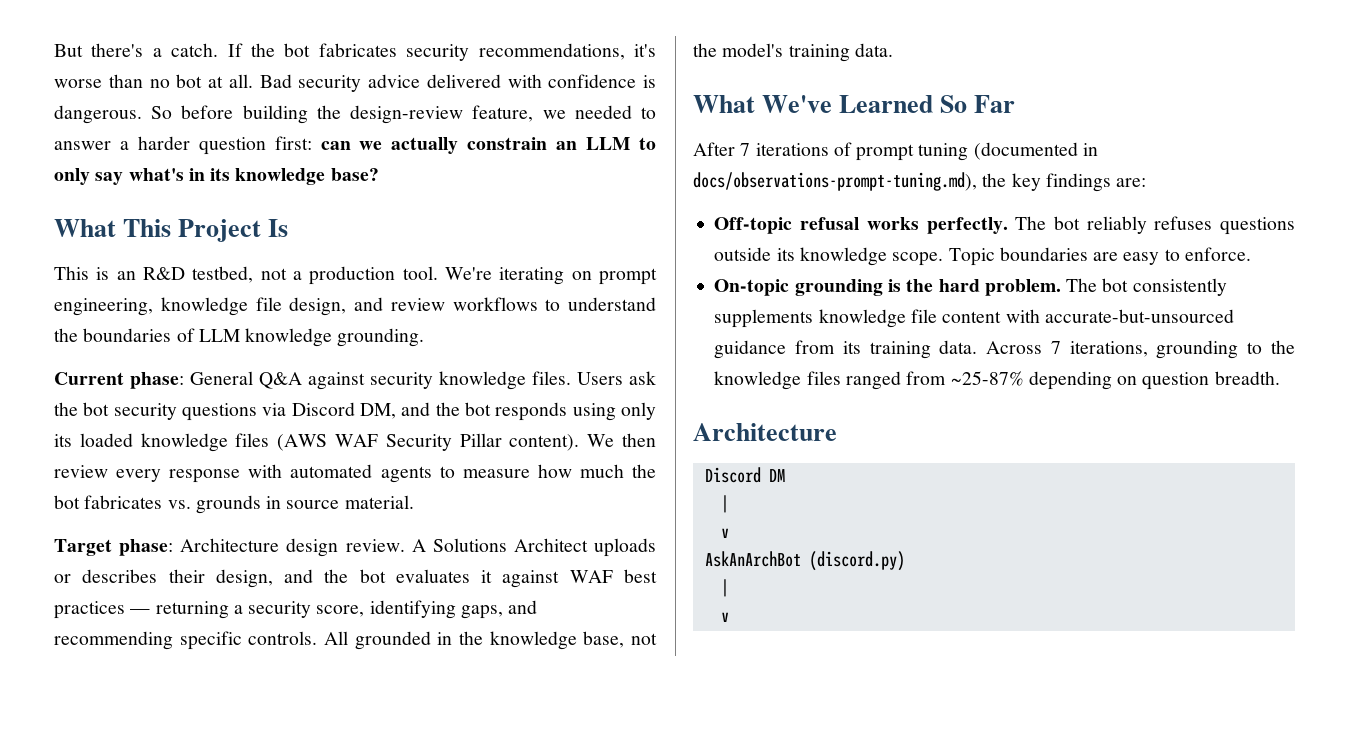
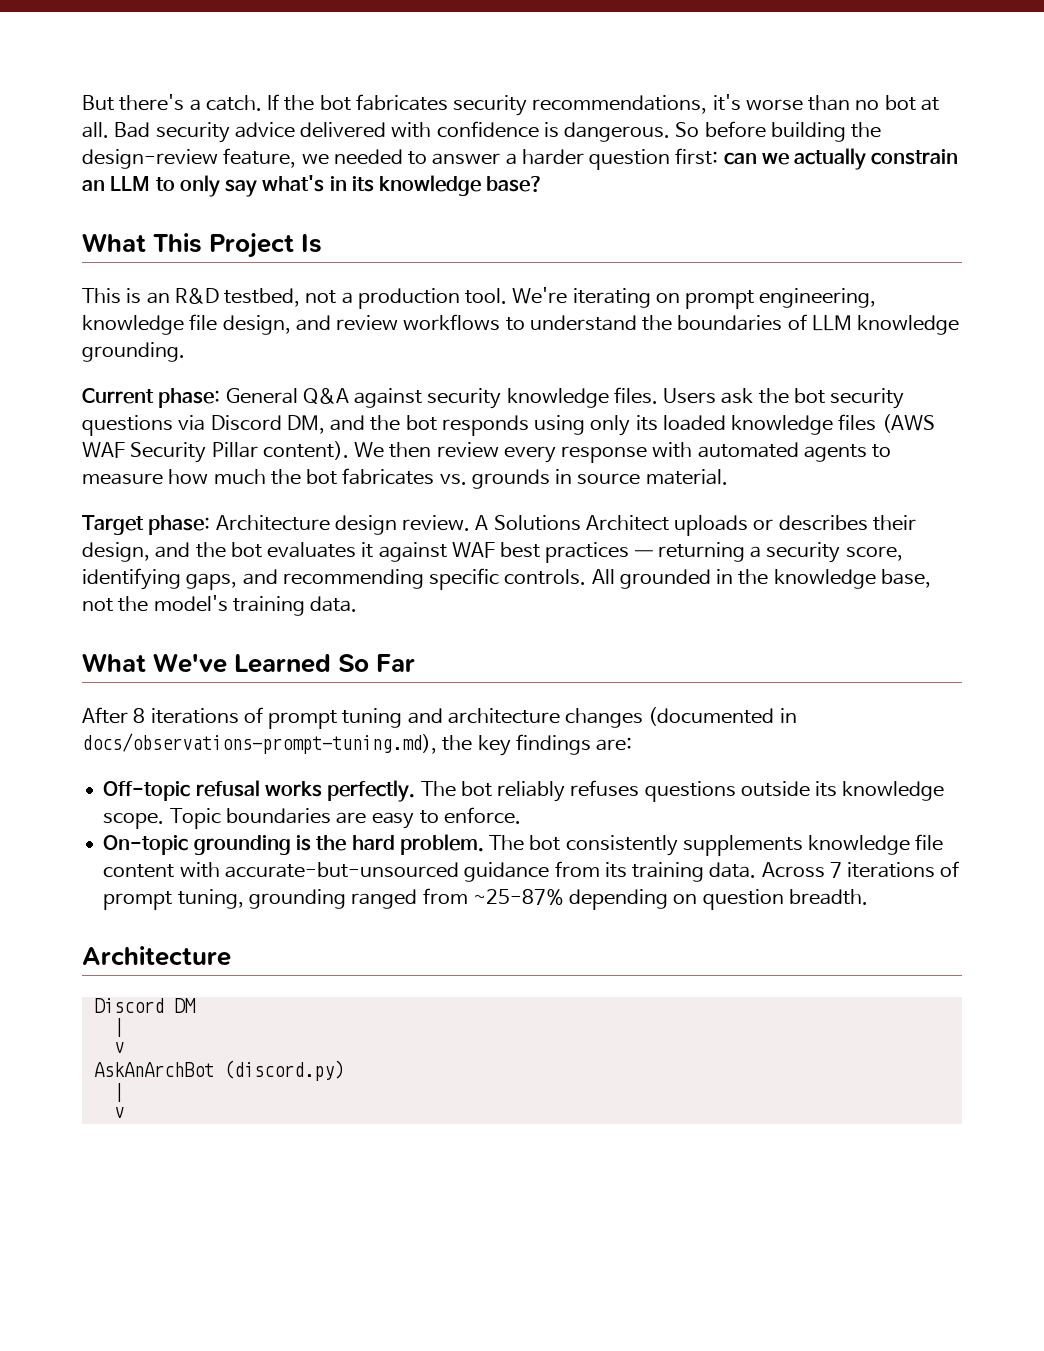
- After 7 iterations of prompt tuning (documented in docs/observations-prompt-tuning.md), the key findings are:
+ After 8 iterations of prompt tuning and architecture changes (documented in docs/observations-prompt-tuning.md), the key findings are:
- Across 7 iterations, grounding to the knowledge files ranged from ~25-87% depending on question breadth.
+ Across 7 iterations of prompt tuning, grounding ranged from ~25-87% depending on question breadth.

